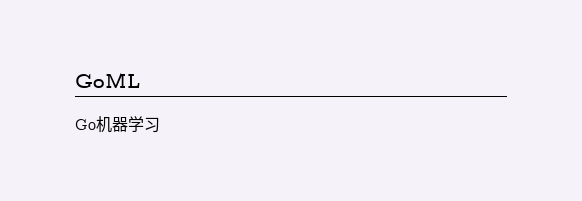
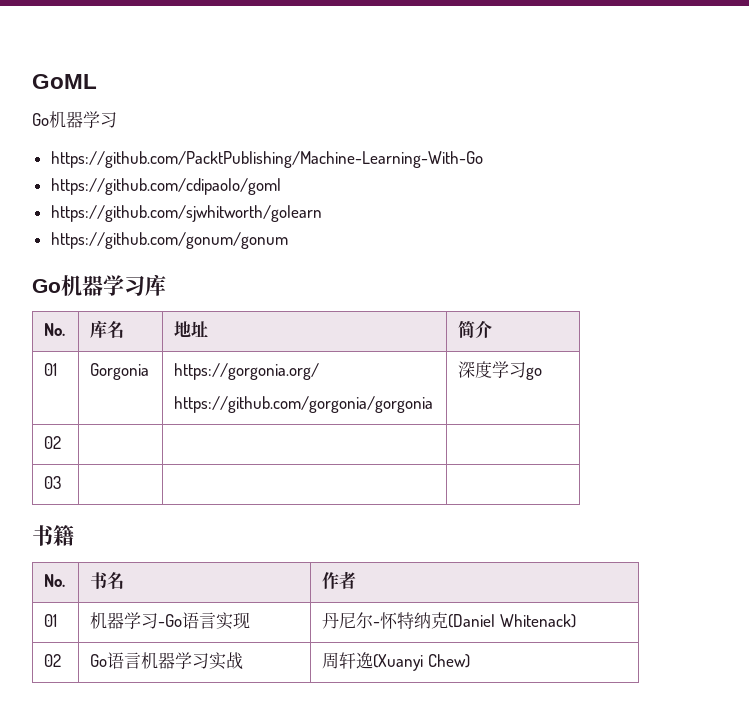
+ https://github.com/PacktPublishing/Machine-Learning-With-Go
+ https://github.com/cdipaolo/goml
+ https://github.com/sjwhitworth/golearn
+ https://github.com/gonum/gonum
+ Go机器学习库
+ No. | 库名 | 地址 | 简介
+ 01 | Gorgonia | https://gorgonia.org/
+ https://github.com/gorgonia/gorgonia | 深度学习go
+ 02 | | |
+ 03 | | |
+ 书籍
+ No. | 书名 | 作者
+ 01 | 机器学习-Go语言实现 | 丹尼尔-怀特纳克(Daniel Whitenack)
+ 02 | Go语言机器学习实战 | 周轩逸(Xuanyi Chew)

